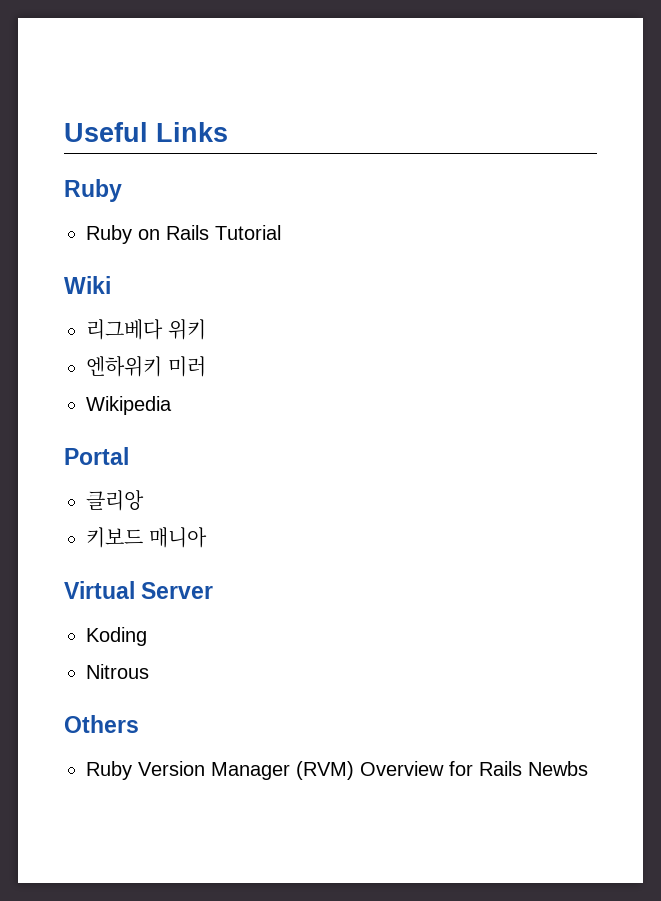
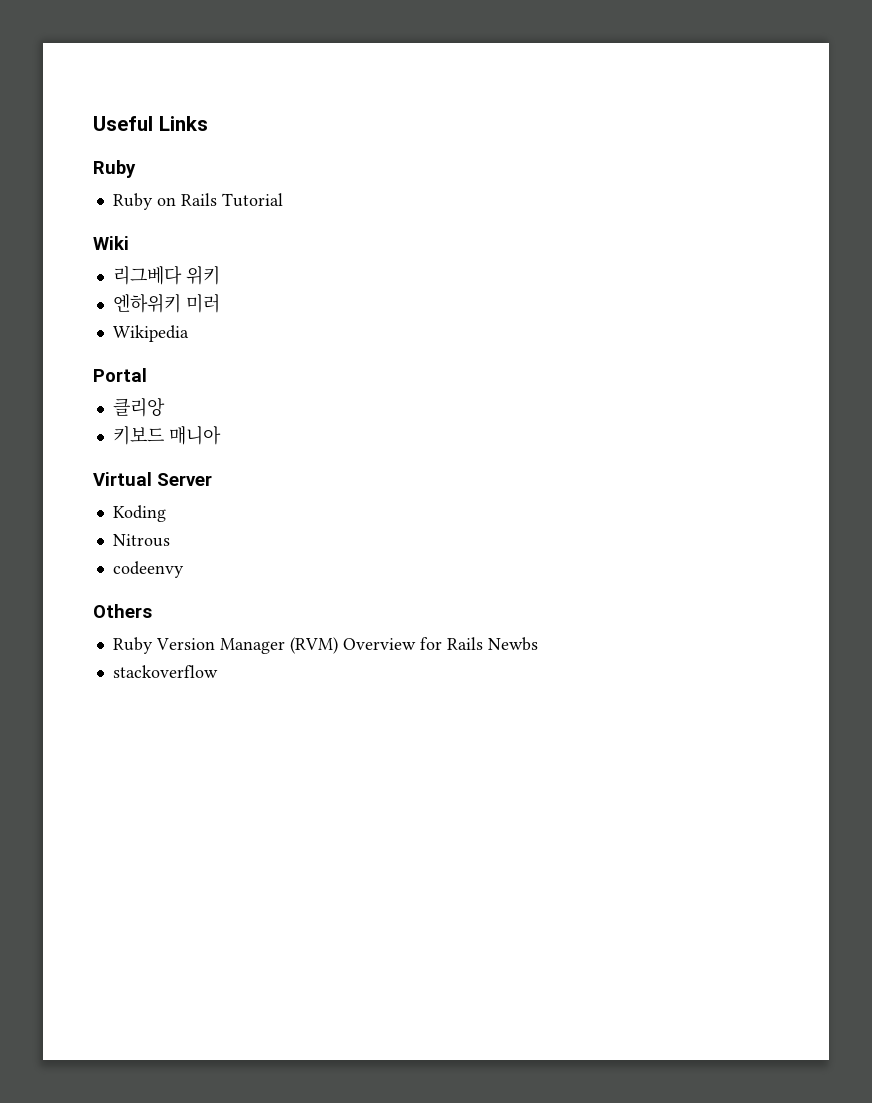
+ codeenvy
+ stackoverflow

